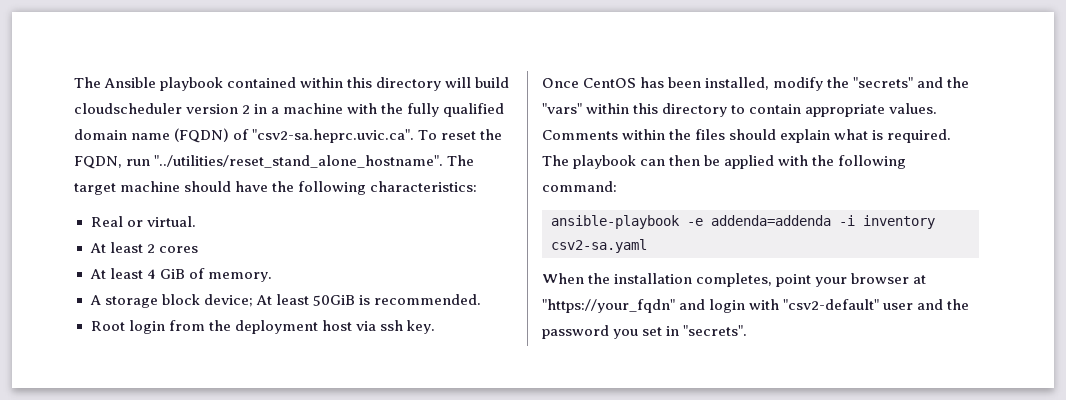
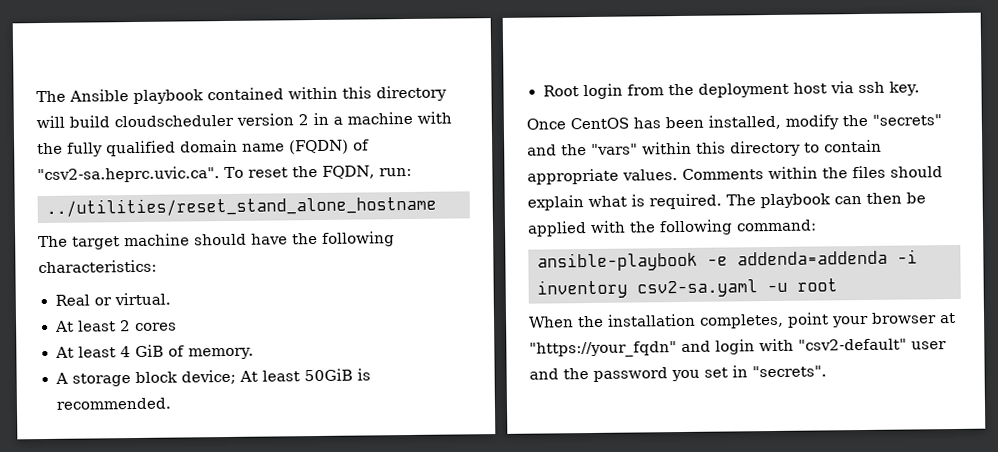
- The Ansible playbook contained within this directory will build cloudscheduler version 2 in a machine with the fully qualified domain name (FQDN) of "csv2-sa.heprc.uvic.ca". To reset the FQDN, run "../utilities/reset_stand_alone_hostname". The target machine should have the following characteristics:
+ The Ansible playbook contained within this directory will build cloudscheduler version 2 in a machine with the fully qualified domain name (FQDN) of "csv2-sa.heprc.uvic.ca". To reset the FQDN, run:
+ ../utilities/reset_stand_alone_hostname
+ The target machine should have the following characteristics:
- ansible-playbook -e addenda=addenda -i inventory csv2-sa.yaml
+ ansible-playbook -e addenda=addenda -i inventory csv2-sa.yaml -u root

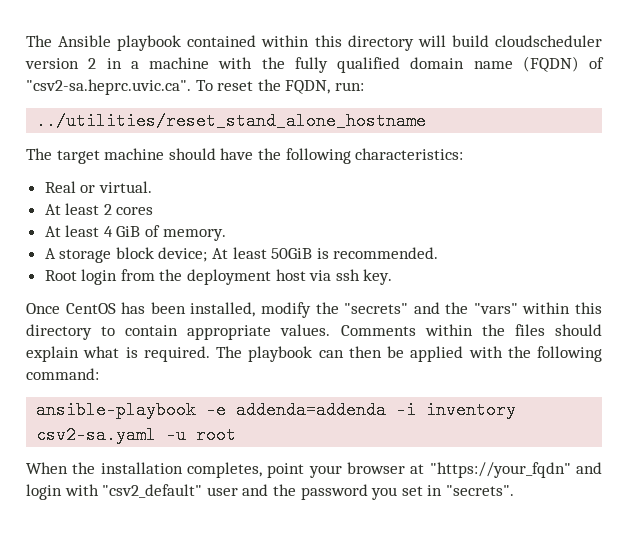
- When the installation completes, point your browser at "https://your_fqdn" and login with "csv2-default" user and the password you set in "secrets".
+ When the installation completes, point your browser at "https://your_fqdn" and login with "csv2_default" user and the password you set in "secrets".

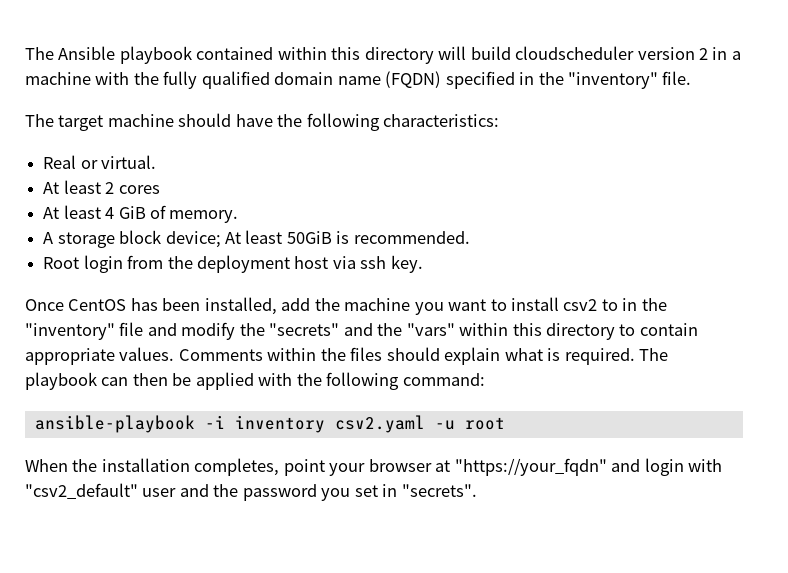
- The Ansible playbook contained within this directory will build cloudscheduler version 2 in a machine with the fully qualified domain name (FQDN) of "csv2-sa.heprc.uvic.ca". To reset the FQDN, run:
- ../utilities/reset_stand_alone_hostname
+ The Ansible playbook contained within this directory will build cloudscheduler version 2 in a machine with the fully qualified domain name (FQDN) specified in the "inventory" file.
- Once CentOS has been installed, modify the "secrets" and the "vars" within this directory to contain appropriate values.
+ Once CentOS has been installed, add the machine you want to install csv2 to in the "inventory" file and modify the "secrets" and the "vars" within this directory to contain appropriate values.
- ansible-playbook -e addenda=addenda -i inventory csv2-sa.yaml -u root
+ ansible-playbook -i inventory csv2.yaml -u root

